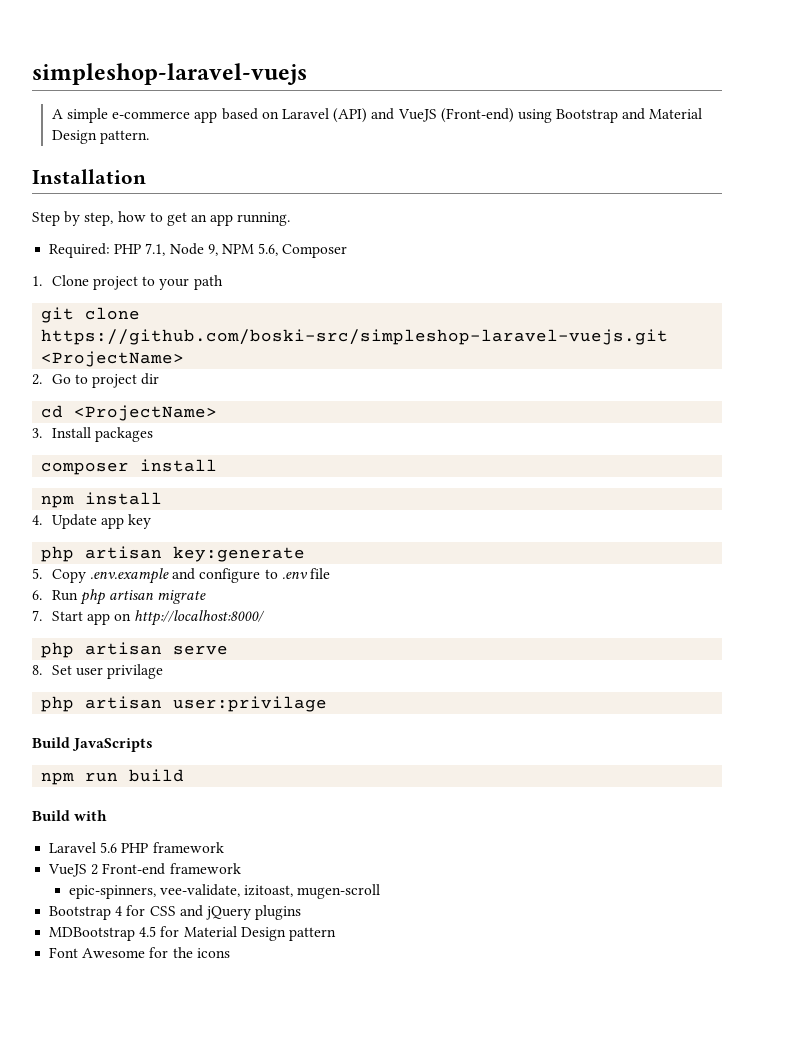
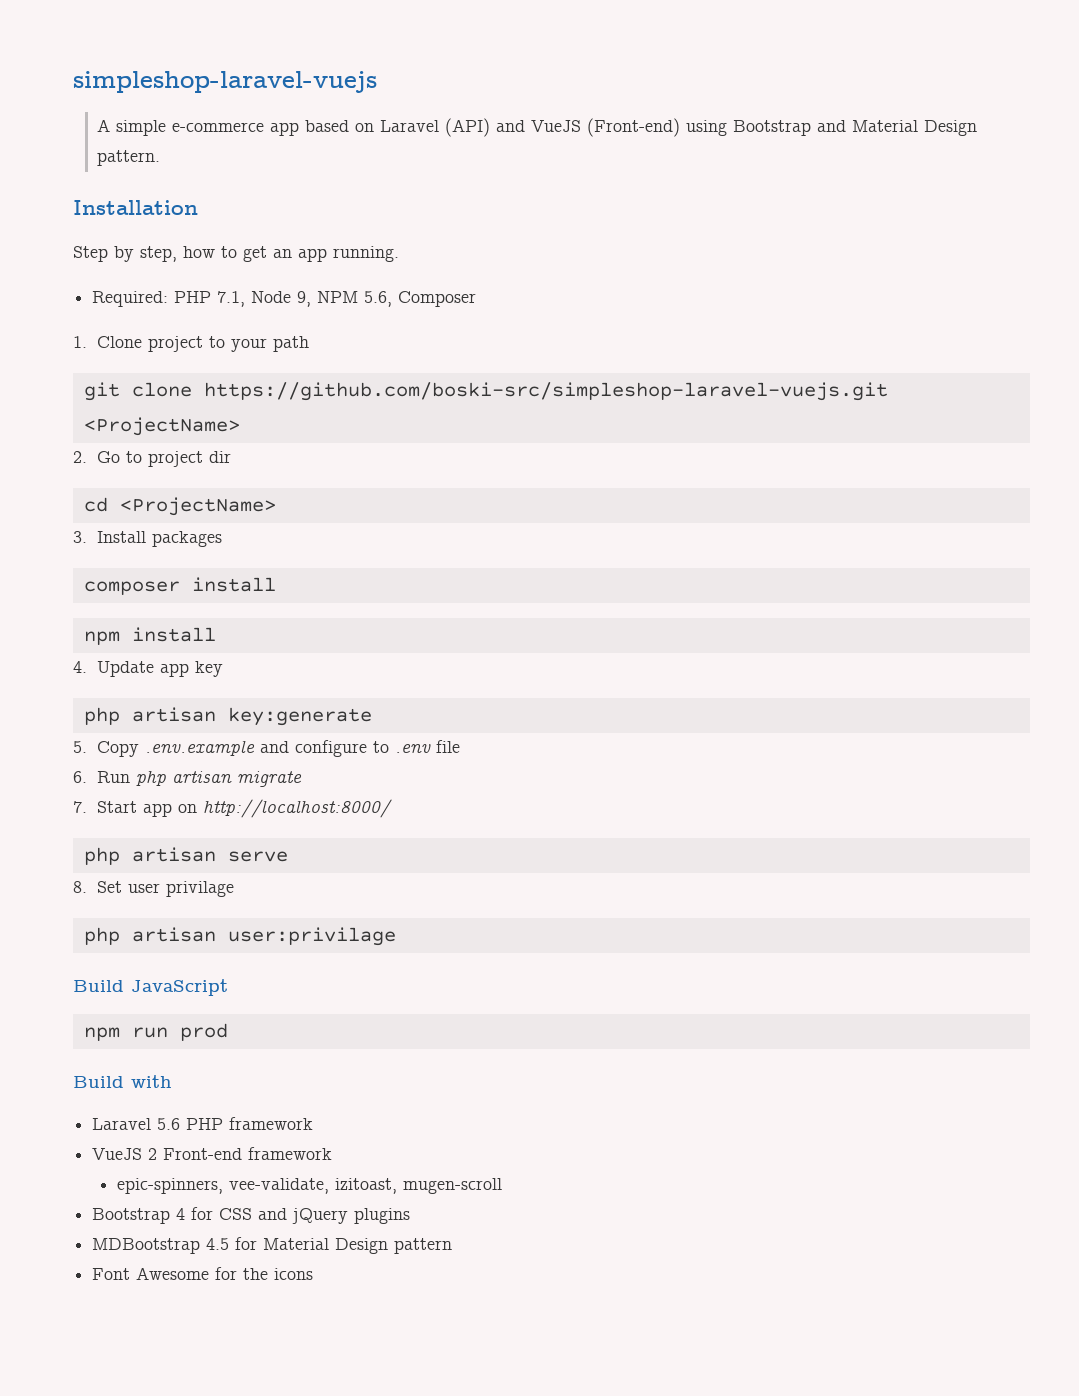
- Build JavaScripts
+ Build JavaScript
- npm run build
+ npm run prod

